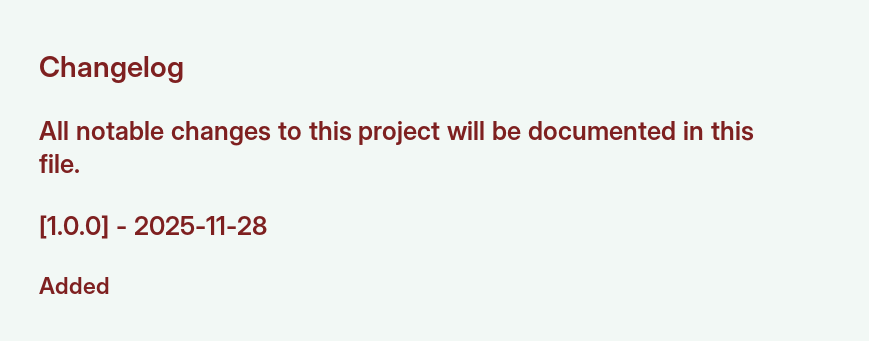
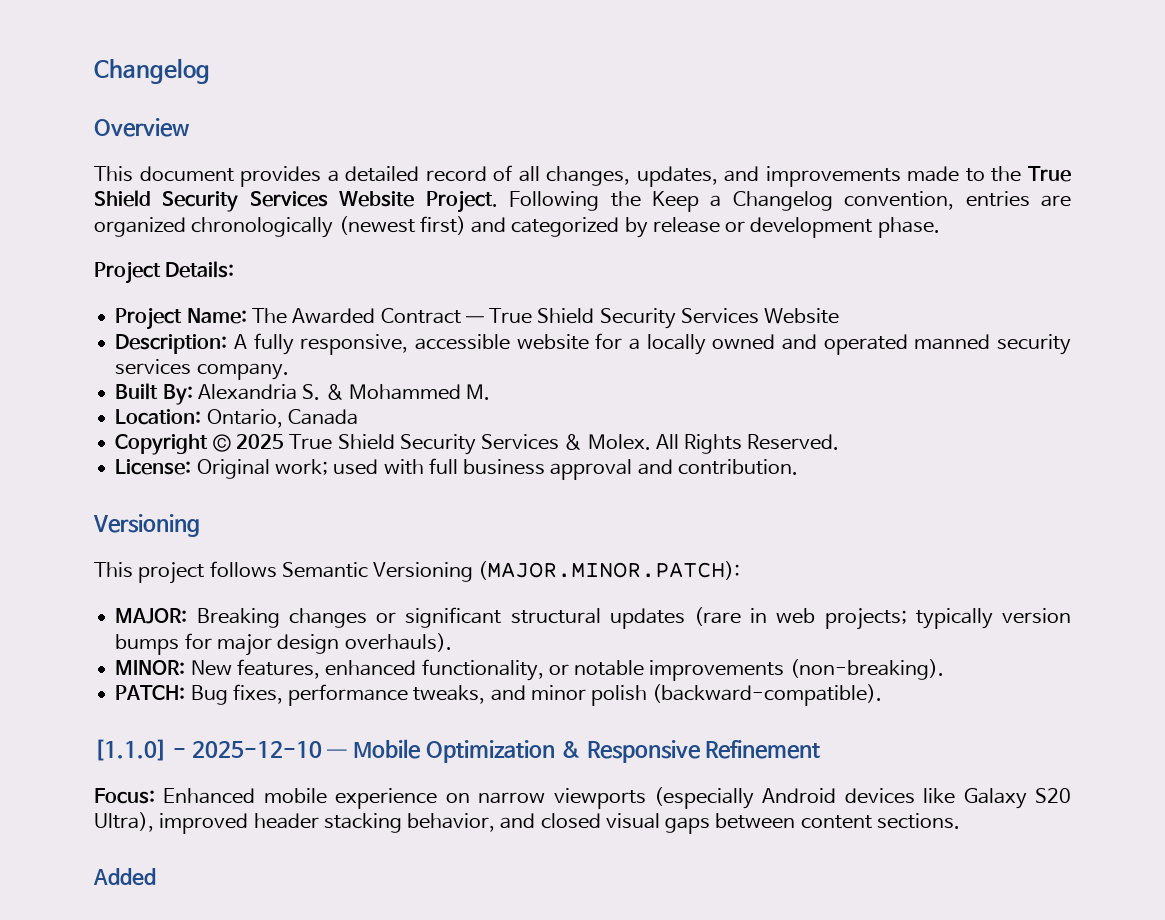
- All notable changes to this project will be documented in this file.
- [1.0.0] - 2025-11-28
+ Overview
+ This document provides a detailed record of all changes, updates, and improvements made to the True Shield Security Services Website Project. Following the Keep a Changelog convention, entries are organized chronologically (newest first) and categorized by release or development phase.
+ Project Details:
+ Project Name: The Awarded Contract — True Shield Security Services Website
+ Description: A fully responsive, accessible website for a locally owned and operated manned security services company.
+ Built By: Alexandria S. & Mohammed M.
+ Location: Ontario, Canada
+ Copyright © 2025 True Shield Security Services & Molex. All Rights Reserved.
+ License: Original work; used with full business approval and contribution.
+ Versioning
+ This project follows Semantic Versioning (MAJOR.MINOR.PATCH):
+ MAJOR: Breaking changes or significant structural updates (rare in web projects; typically version bumps for major design overhauls).
+ MINOR: New features, enhanced functionality, or notable improvements (non-breaking).
+ PATCH: Bug fixes, performance tweaks, and minor polish (backward-compatible).
+ [1.1.0] - 2025-12-10 — Mobile Optimization & Responsive Refinement
+ Focus: Enhanced mobile experience on narrow viewports (especially Android devices like Galaxy S20 Ultra), improved header stacking behavior, and closed visual gaps between content sections.

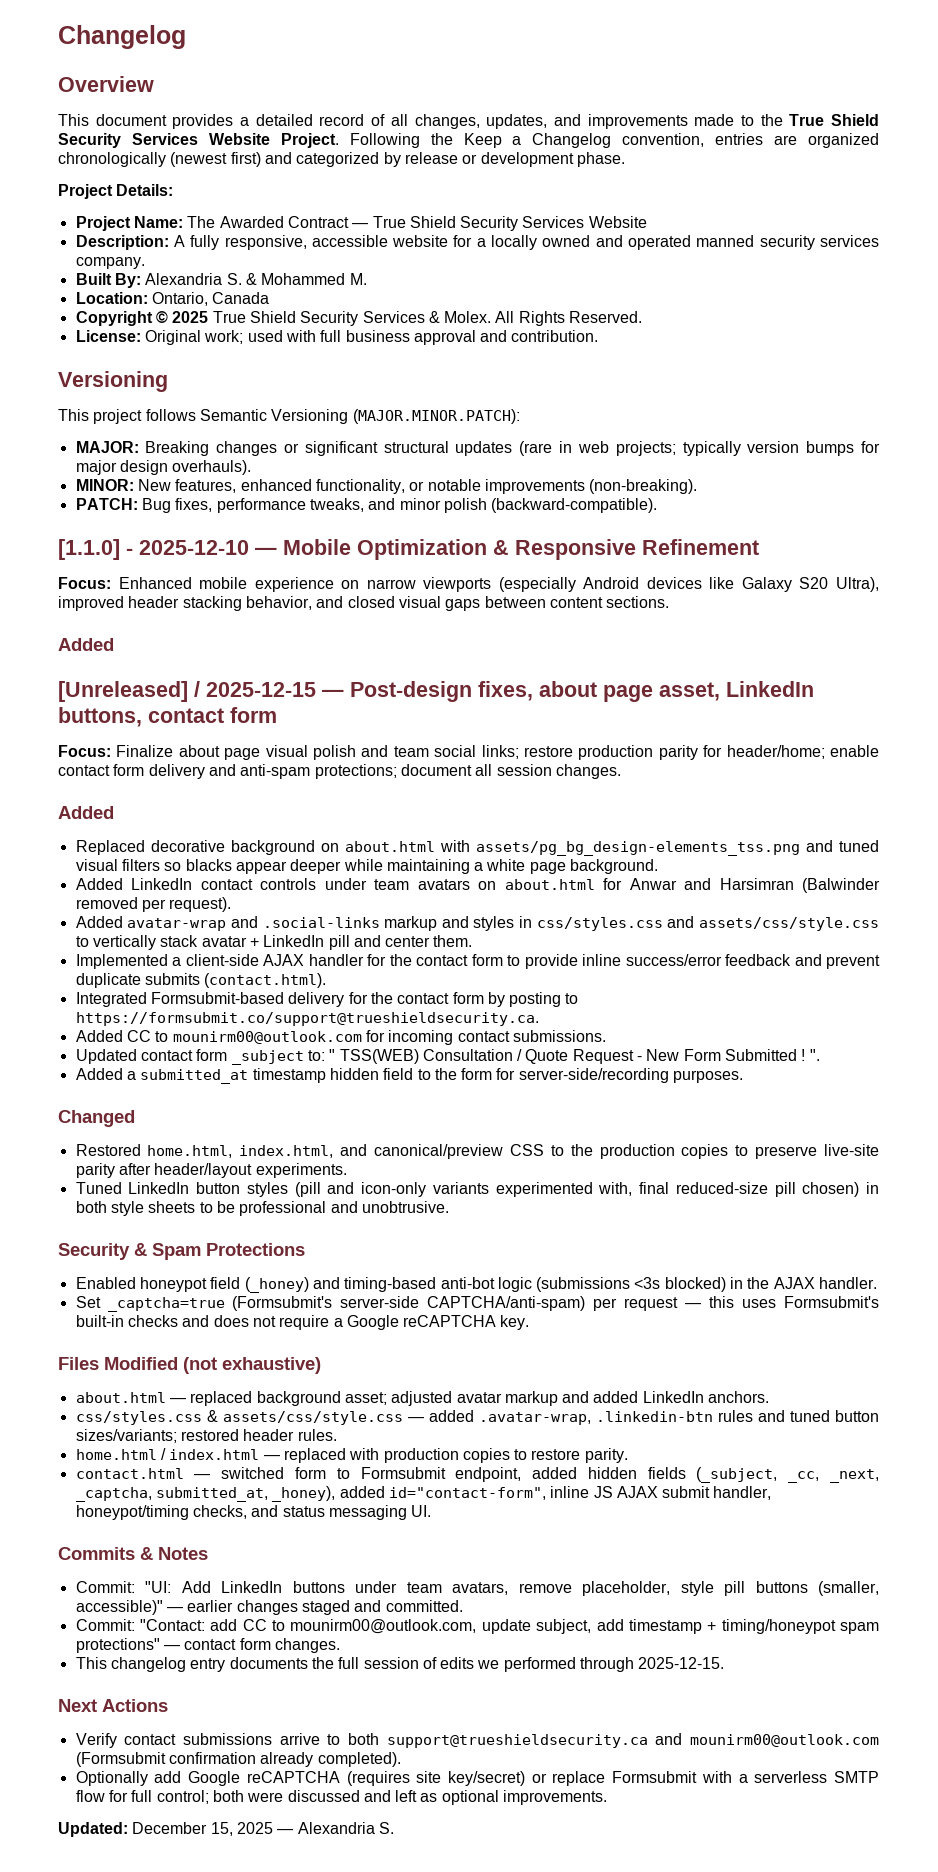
+ [Unreleased] / 2025-12-15 — Post-design fixes, about page asset, LinkedIn buttons, contact form
+ Focus: Finalize about page visual polish and team social links; restore production parity for header/home; enable contact form delivery and anti-spam protections; document all session changes.
+ Added
+ Replaced decorative background on about.html with assets/pg_bg_design-elements_tss.png and tuned visual filters so blacks appear deeper while maintaining a white page background.
+ Added LinkedIn contact controls under team avatars on about.html for Anwar and Harsimran (Balwinder removed per request).
+ Added avatar-wrap and .social-links markup and styles in css/styles.css and assets/css/style.css to vertically stack avatar + LinkedIn pill and center them.
+ Implemented a client-side AJAX handler for the contact form to provide inline success/error feedback and prevent duplicate submits (contact.html).
+ Integrated Formsubmit-based delivery for the contact form by posting to https://formsubmit.co/support@trueshieldsecurity.ca.
+ Added CC to mounirm00@outlook.com for incoming contact submissions.
+ Updated contact form _subject to: " TSS(WEB) Consultation / Quote Request - New Form Submitted ! ".
+ Added a submitted_at timestamp hidden field to the form for server-side/recording purposes.
+ Changed
+ Restored home.html, index.html, and canonical/preview CSS to the production copies to preserve live-site parity after header/layout experiments.
+ Tuned LinkedIn button styles (pill and icon-only variants experimented with, final reduced-size pill chosen) in both style sheets to be professional and unobtrusive.
+ Security & Spam Protections
+ Enabled honeypot field (_honey) and timing-based anti-bot logic (submissions <3s blocked) in the AJAX handler.
+ Set _captcha=true (Formsubmit's server-side CAPTCHA/anti-spam) per request — this uses Formsubmit's built-in checks and does not require a Google reCAPTCHA key.
+ Files Modified (not exhaustive)
+ about.html — replaced background asset; adjusted avatar markup and added LinkedIn anchors.
+ css/styles.css & assets/css/style.css — added .avatar-wrap, .linkedin-btn rules and tuned button sizes/variants; restored header rules.
+ home.html / index.html — replaced with production copies to restore parity.
+ contact.html — switched form to Formsubmit endpoint, added hidden fields (_subject, _cc, _next, _captcha, submitted_at, _honey), added id="contact-form", inline JS AJAX submit handler, honeypot/timing checks, and status messaging UI.
+ Commits & Notes
+ Commit: "UI: Add LinkedIn buttons under team avatars, remove placeholder, style pill buttons (smaller, accessible)" — earlier changes staged and committed.
+ Commit: "Contact: add CC to mounirm00@outlook.com, update subject, add timestamp + timing/honeypot spam protections" — contact form changes.
+ This changelog entry documents the full session of edits we performed through 2025-12-15.
+ Next Actions
+ Verify contact submissions arrive to both support@trueshieldsecurity.ca and mounirm00@outlook.com (Formsubmit confirmation already completed).
+ Optionally add Google reCAPTCHA (requires site key/secret) or replace Formsubmit with a serverless SMTP flow for full control; both were discussed and left as optional improvements.
+ Updated: December 15, 2025 — Alexandria S.

